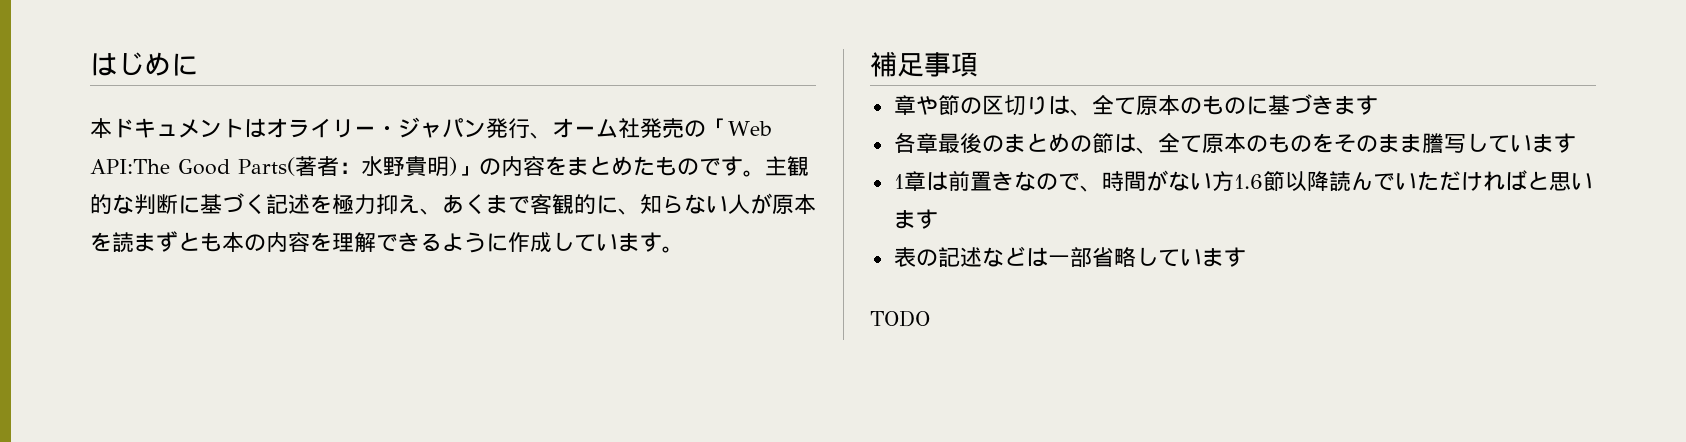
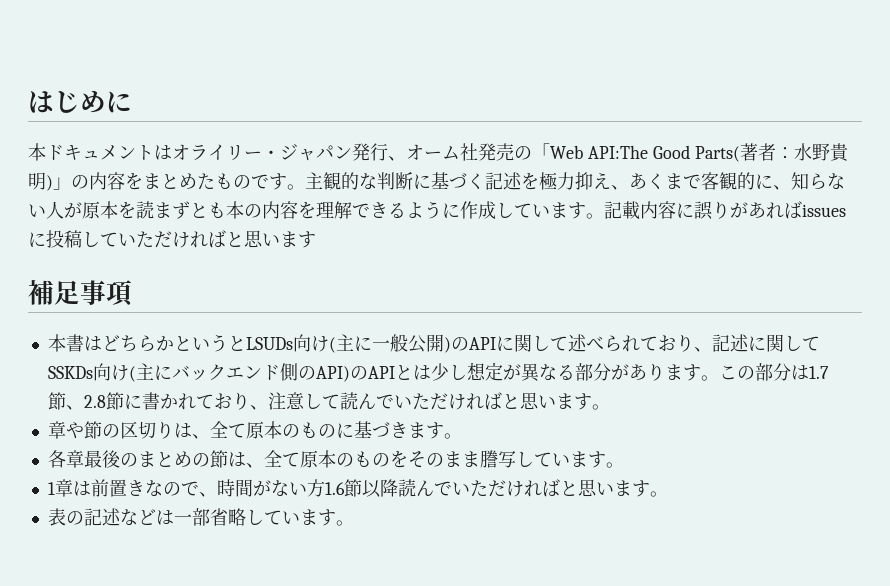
- 主観的な判断に基づく記述を極力抑え、あくまで客観的に、知らない人が原本を読まずとも本の内容を理解できるように作成しています。
+ 主観的な判断に基づく記述を極力抑え、あくまで客観的に、知らない人が原本を読まずとも本の内容を理解できるように作成しています。記載内容に誤りがあればissuesに投稿していただければと思います
  補足事項
+ 本書はどちらかというとLSUDs向け(主に一般公開)のAPIに関して述べられており、記述に関してSSKDs向け(主にバックエンド側のAPI)のAPIとは少し想定が異なる部分があります。この部分は1.7節、2.8節に書かれており、注意して読んでいただければと思います。
- 章や節の区切りは、全て原本のものに基づきます
+ 章や節の区切りは、全て原本のものに基づきます。
- 各章最後のまとめの節は、全て原本のものをそのまま謄写しています
+ 各章最後のまとめの節は、全て原本のものをそのまま謄写しています。
- 1章は前置きなので、時間がない方1.6節以降読んでいただければと思います
+ 1章は前置きなので、時間がない方1.6節以降読んでいただければと思います。
- 表の記述などは一部省略しています
- TODO
+ 表の記述などは一部省略しています。

